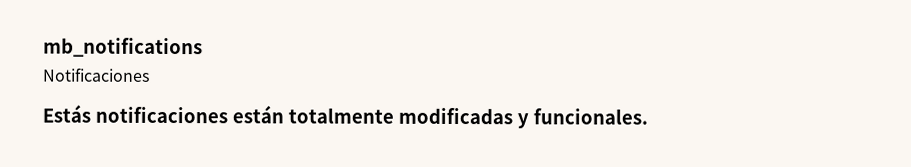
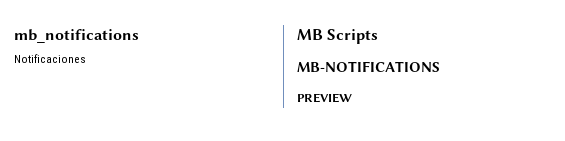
- Estás notificaciones están totalmente modificadas y funcionales.
+ MB Scripts
+ MB-NOTIFICATIONS
+ PREVIEW

